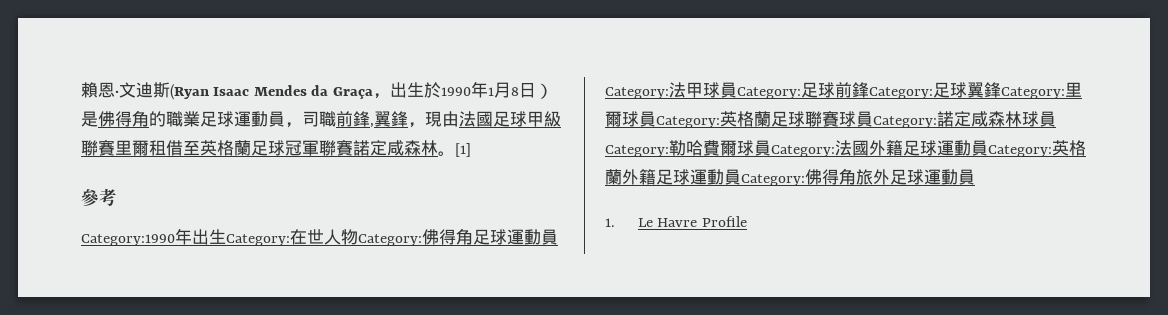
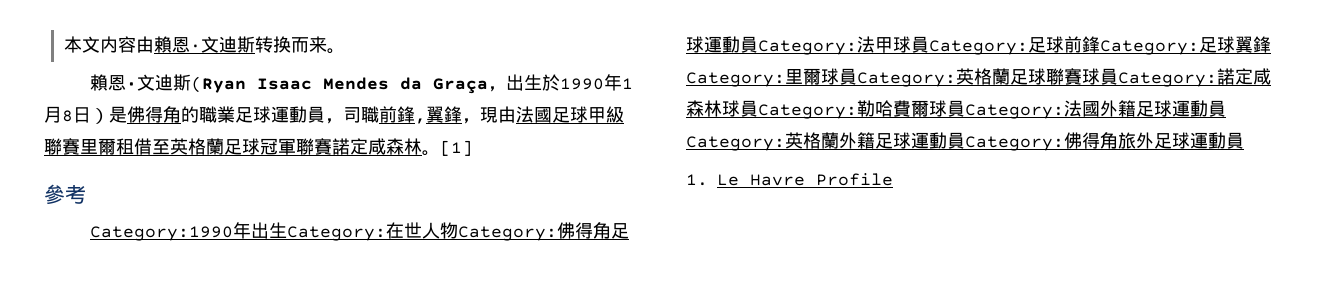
+ 本文内容由賴恩·文迪斯转换而来。

